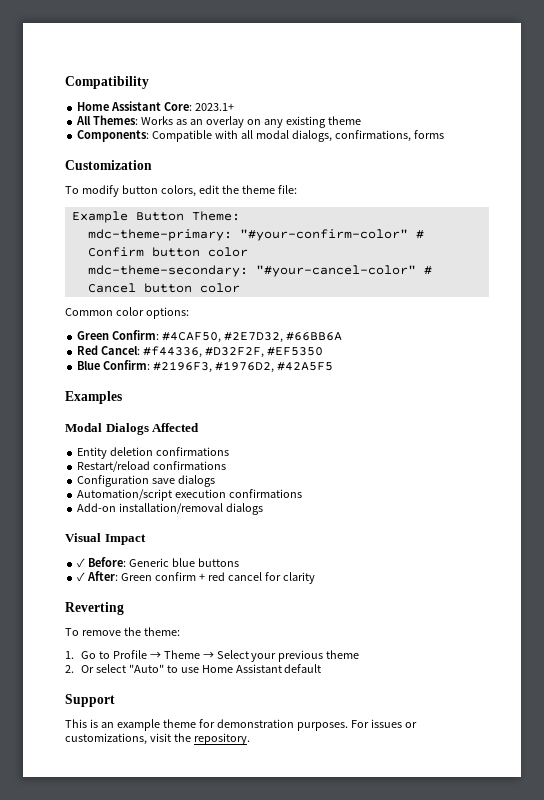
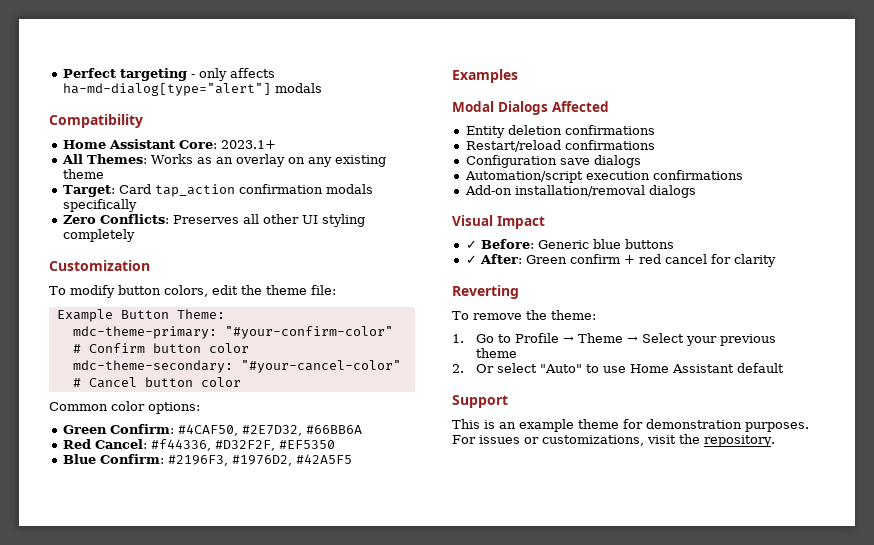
+ Perfect targeting - only affects ha-md-dialog[type="alert"] modals
- Components: Compatible with all modal dialogs, confirmations, forms
+ Target: Card tap_action confirmation modals specifically
+ Zero Conflicts: Preserves all other UI styling completely

